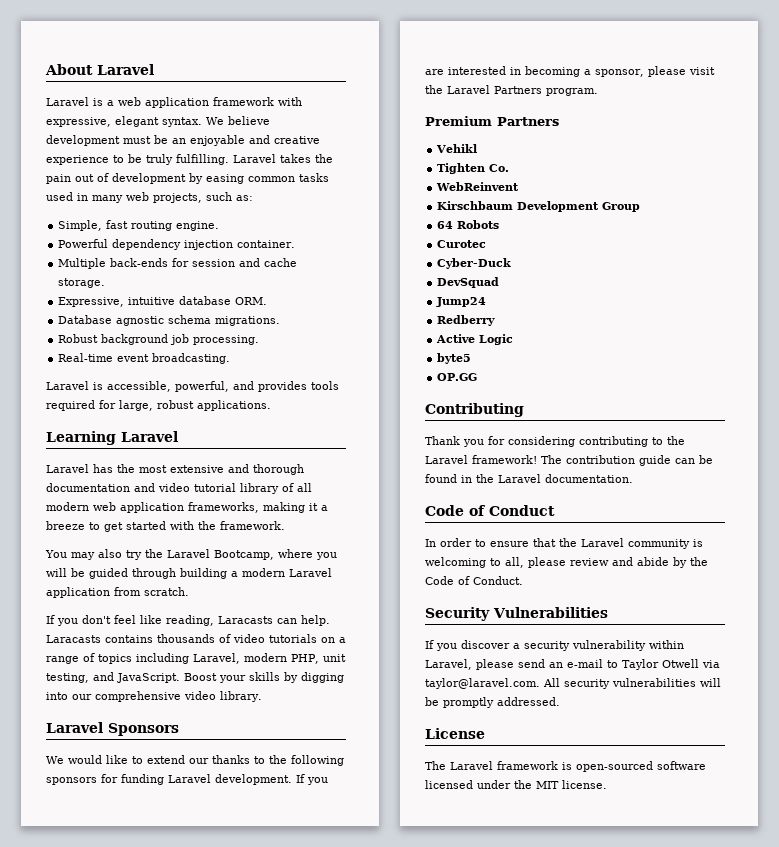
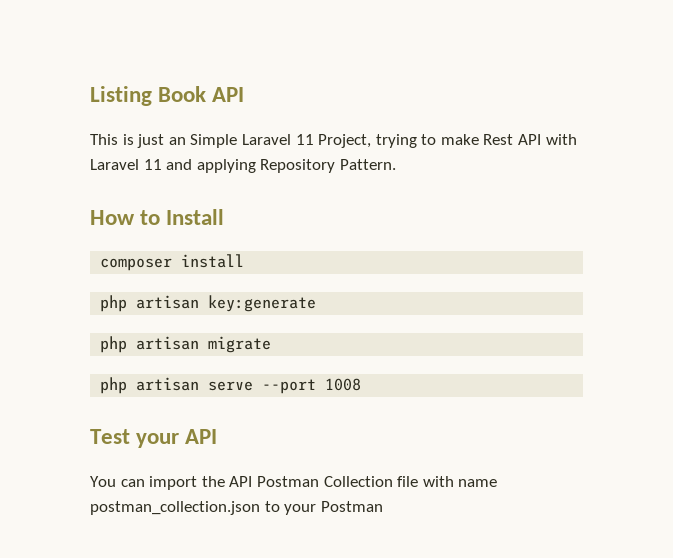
- About Laravel
- Laravel is a web application framework with expressive, elegant syntax. We believe development must be an enjoyable and creative experience to be truly fulfilling. Laravel takes the pain out of development by easing common tasks used in many web projects, such as:
- Simple, fast routing engine.
- Powerful dependency injection container.
- Multiple back-ends for session and cache storage.
- Expressive, intuitive database ORM.
- Database agnostic schema migrations.
- Robust background job processing.
- Real-time event broadcasting.
- Laravel is accessible, powerful, and provides tools required for large, robust applications.
- Learning Laravel
- Laravel has the most extensive and thorough documentation and video tutorial library of all modern web application frameworks, making it a breeze to get started with the framework.
- You may also try the Laravel Bootcamp, where you will be guided through building a modern Laravel application from scratch.
- If you don't feel like reading, Laracasts can help. Laracasts contains thousands of video tutorials on a range of topics including Laravel, modern PHP, unit testing, and JavaScript. Boost your skills by digging into our comprehensive video library.
- Laravel Sponsors
- We would like to extend our thanks to the following sponsors for funding Laravel development. If you are interested in becoming a sponsor, please visit the Laravel Partners program.
- Premium Partners
- Vehikl
- Tighten Co.
- WebReinvent
- Kirschbaum Development Group
- 64 Robots
- Curotec
- Cyber-Duck
- DevSquad
- Jump24
- Redberry
- Active Logic
- byte5
- OP.GG
- Contributing
- Thank you for considering contributing to the Laravel framework! The contribution guide can be found in the Laravel documentation.
- Code of Conduct
- In order to ensure that the Laravel community is welcoming to all, please review and abide by the Code of Conduct.
- Security Vulnerabilities
- If you discover a security vulnerability within Laravel, please send an e-mail to Taylor Otwell via taylor@laravel.com. All security vulnerabilities will be promptly addressed.
- License
- The Laravel framework is open-sourced software licensed under the MIT license.
+ Listing Book API
+ This is just an Simple Laravel 11 Project, trying to make Rest API with Laravel 11 and applying Repository Pattern.
+ How to Install
+ composer install
+ php artisan key:generate
+ php artisan migrate
+ php artisan serve --port 1008
+ Test your API
+ You can import the API Postman Collection file with name postman_collection.json to your Postman

